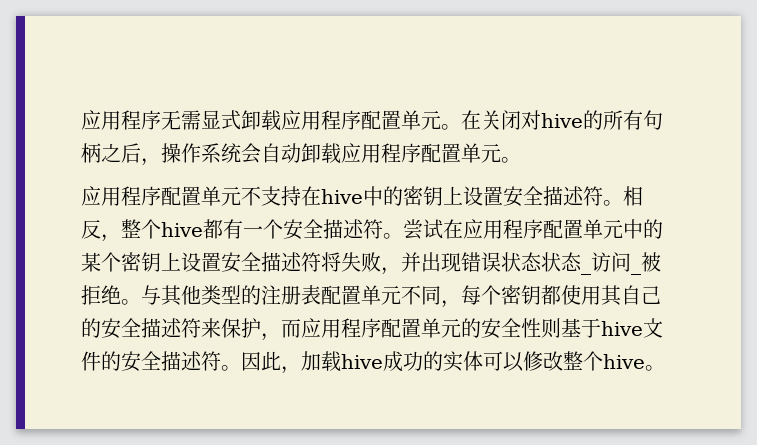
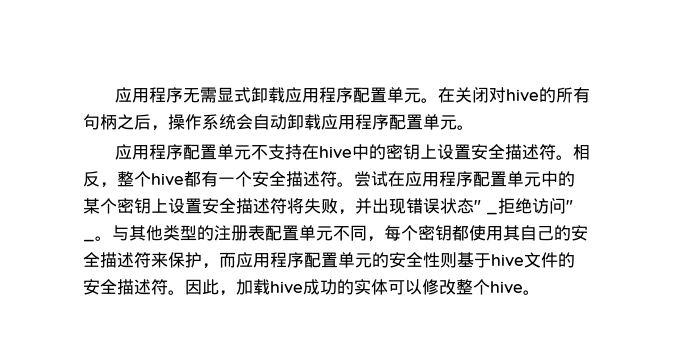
- 尝试在应用程序配置单元中的某个密钥上设置安全描述符将失败，并出现错误状态状态_访问_被拒绝。
+ 尝试在应用程序配置单元中的某个密钥上设置安全描述符将失败，并出现错误状态" _拒绝访问" _。

